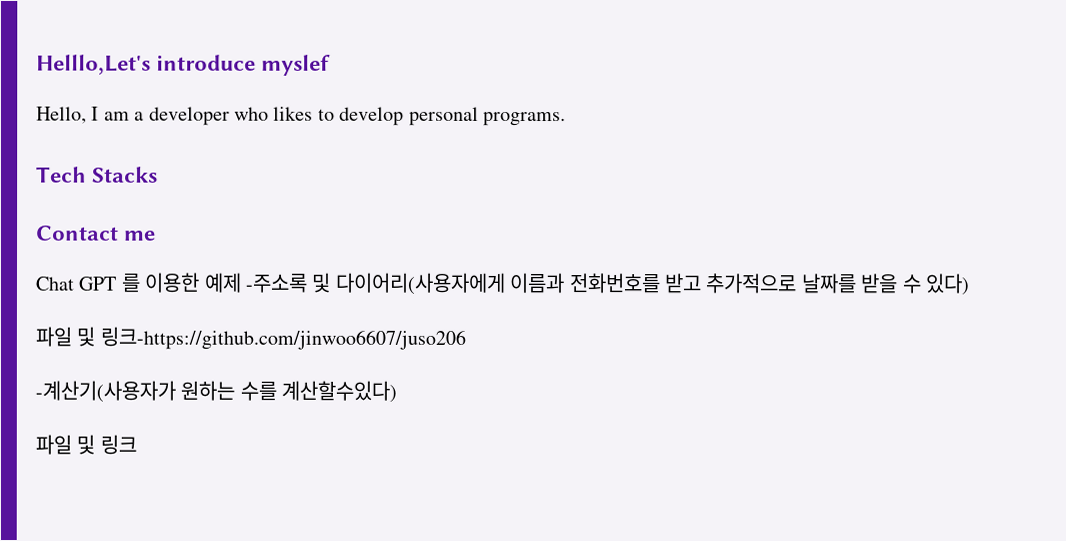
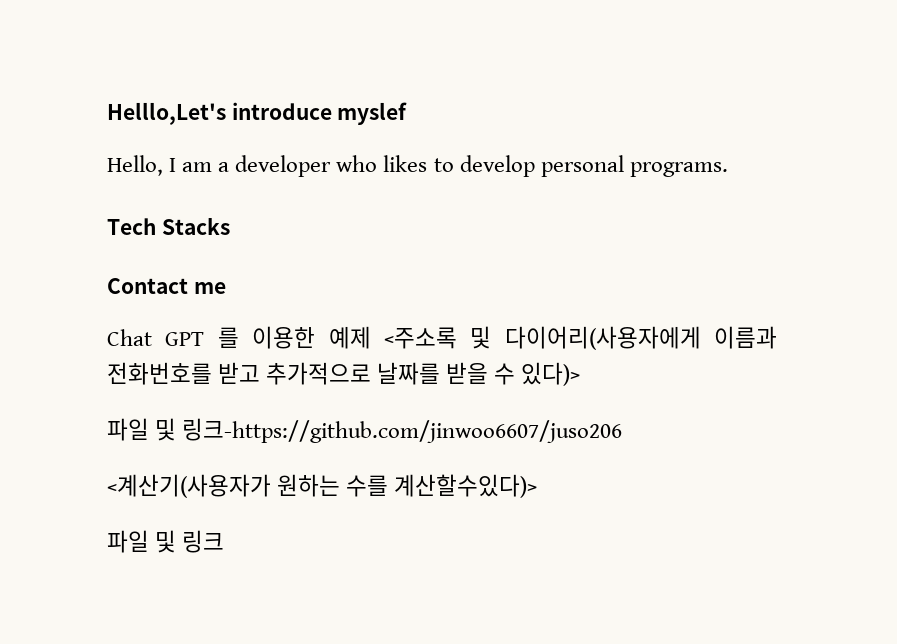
- Chat GPT 를 이용한 예제 -주소록 및 다이어리(사용자에게 이름과 전화번호를 받고 추가적으로 날짜를 받을 수 있다)
+ Chat GPT 를 이용한 예제 <주소록 및 다이어리(사용자에게 이름과 전화번호를 받고 추가적으로 날짜를 받을 수 있다)>
- -계산기(사용자가 원하는 수를 계산할수있다)
+ <계산기(사용자가 원하는 수를 계산할수있다)>

